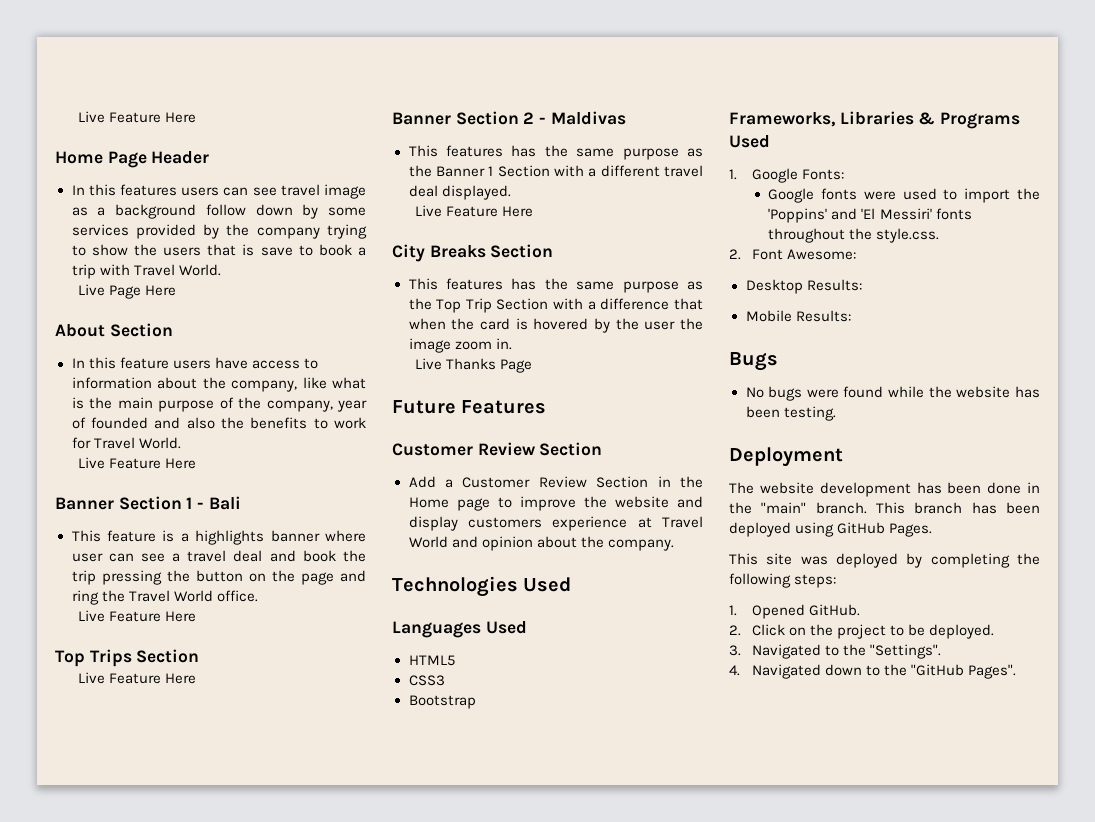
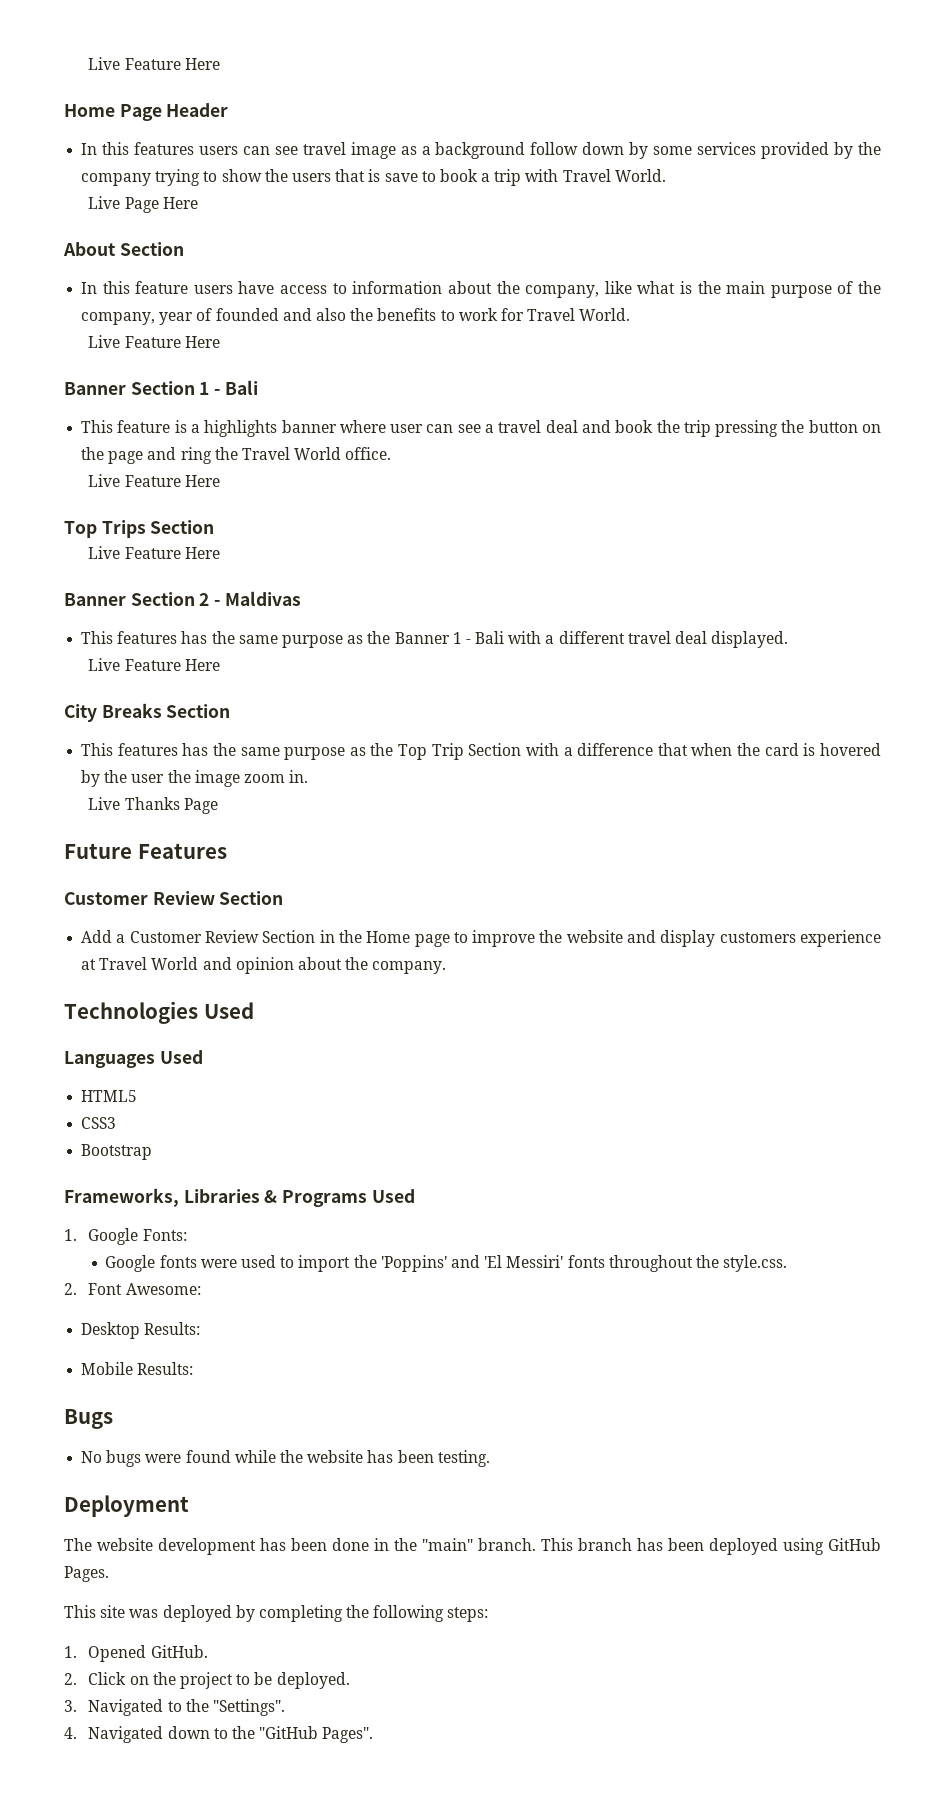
- This features has the same purpose as the Banner 1 Section with a different travel deal displayed.
+ This features has the same purpose as the Banner 1 - Bali with a different travel deal displayed.

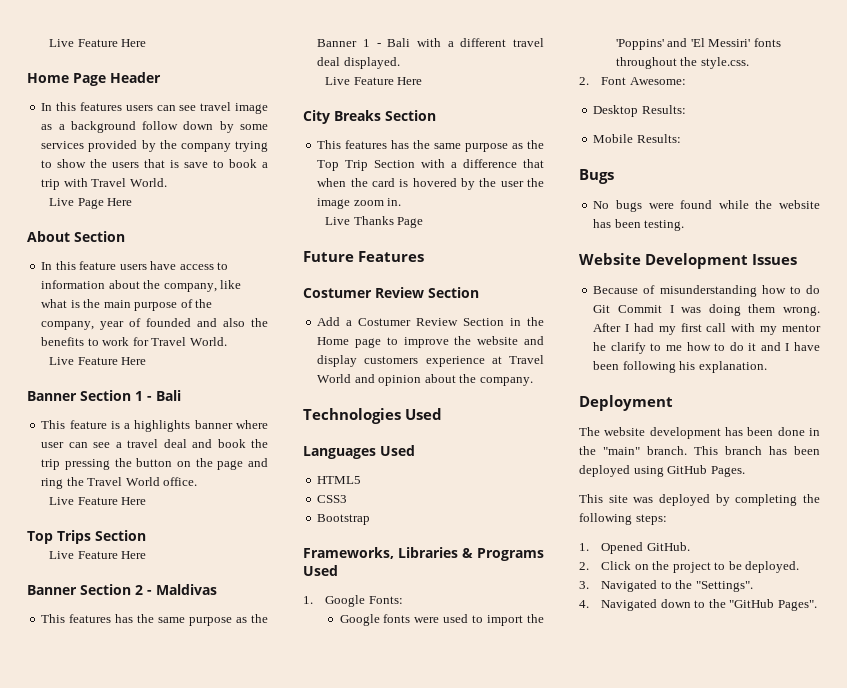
  Future Features
- Customer Review Section
+ Costumer Review Section
- Add a Customer Review Section in the Home page to improve the website and display customers experience at Travel World and opinion about the company.
+ Add a Costumer Review Section in the Home page to improve the website and display customers experience at Travel World and opinion about the company.
+ Website Development Issues
+ Because of misunderstanding how to do Git Commit I was doing them wrong. After I had my first call with my mentor he clarify to me how to do it and I have been following his explanation.

